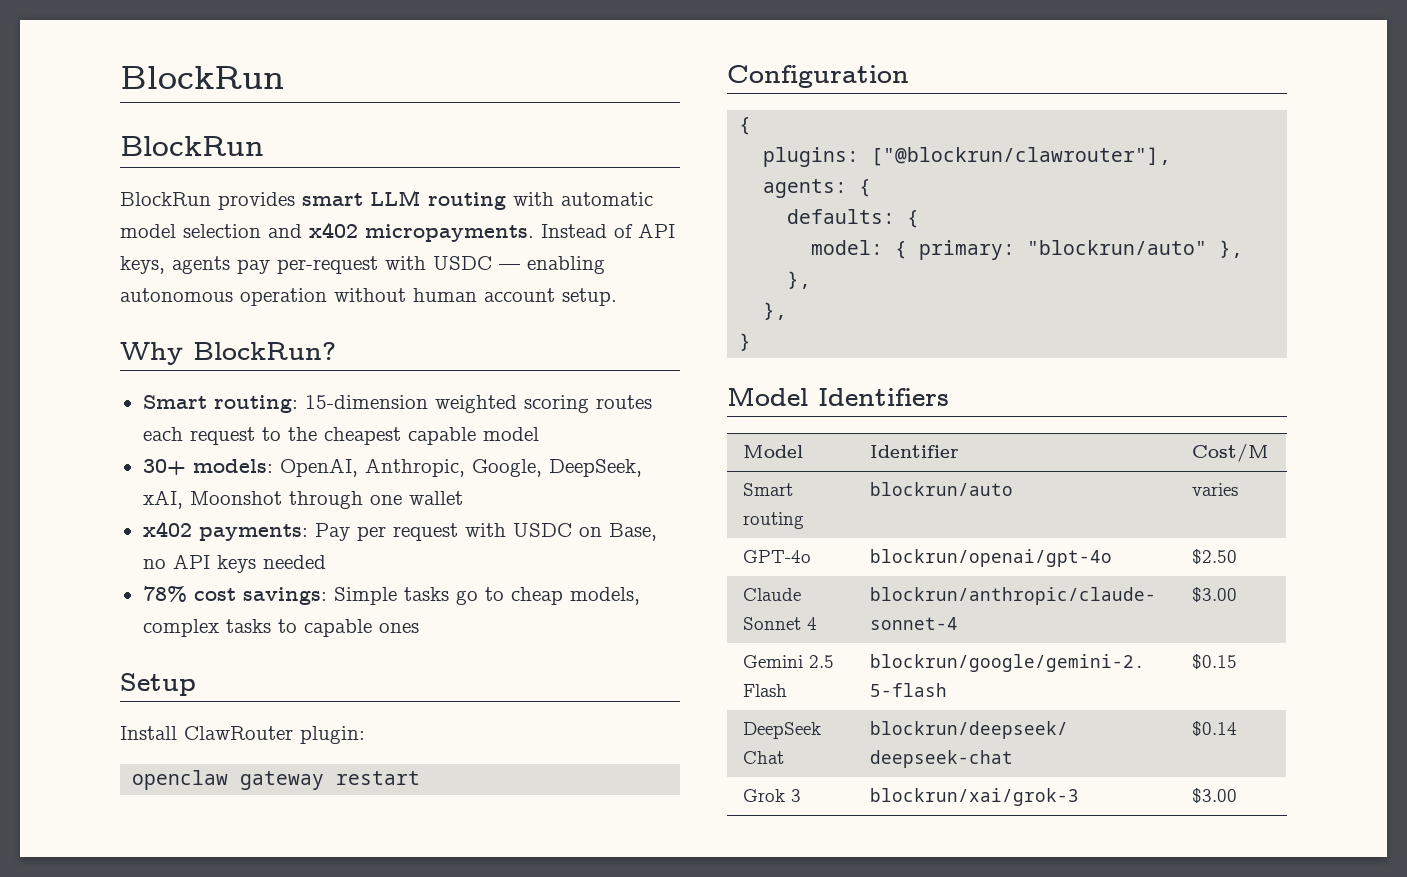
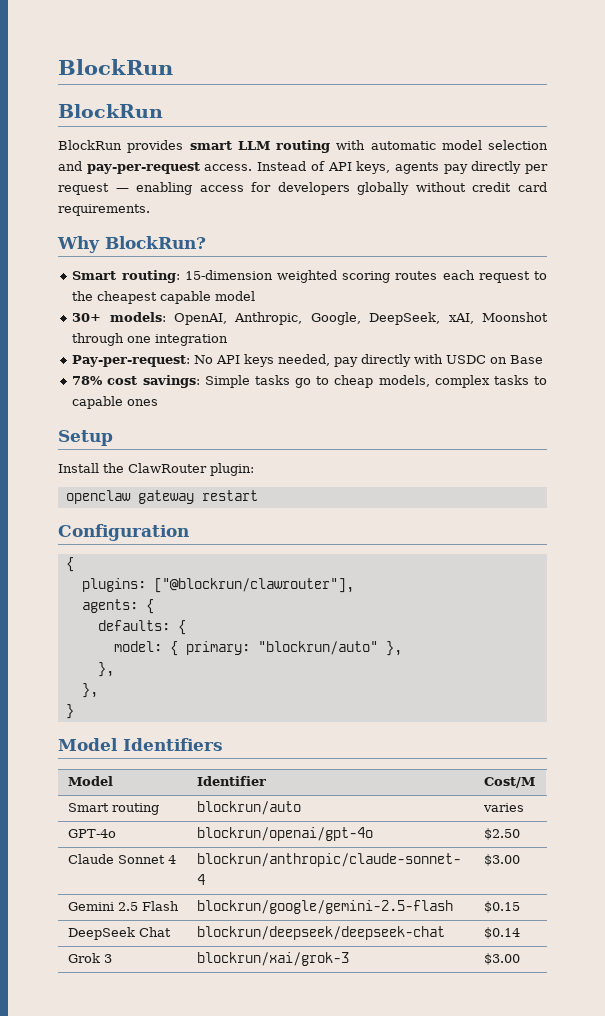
- BlockRun provides smart LLM routing with automatic model selection and x402 micropayments.
+ BlockRun provides smart LLM routing with automatic model selection and pay-per-request access.
- Instead of API keys, agents pay per-request with USDC — enabling autonomous operation without human account setup.
+ Instead of API keys, agents pay directly per request — enabling access for developers globally without credit card requirements.
- 30+ models: OpenAI, Anthropic, Google, DeepSeek, xAI, Moonshot through one wallet
- x402 payments: Pay per request with USDC on Base, no API keys needed
+ 30+ models: OpenAI, Anthropic, Google, DeepSeek, xAI, Moonshot through one integration
+ Pay-per-request: No API keys needed, pay directly with USDC on Base
- Install ClawRouter plugin:
+ Install the ClawRouter plugin:

